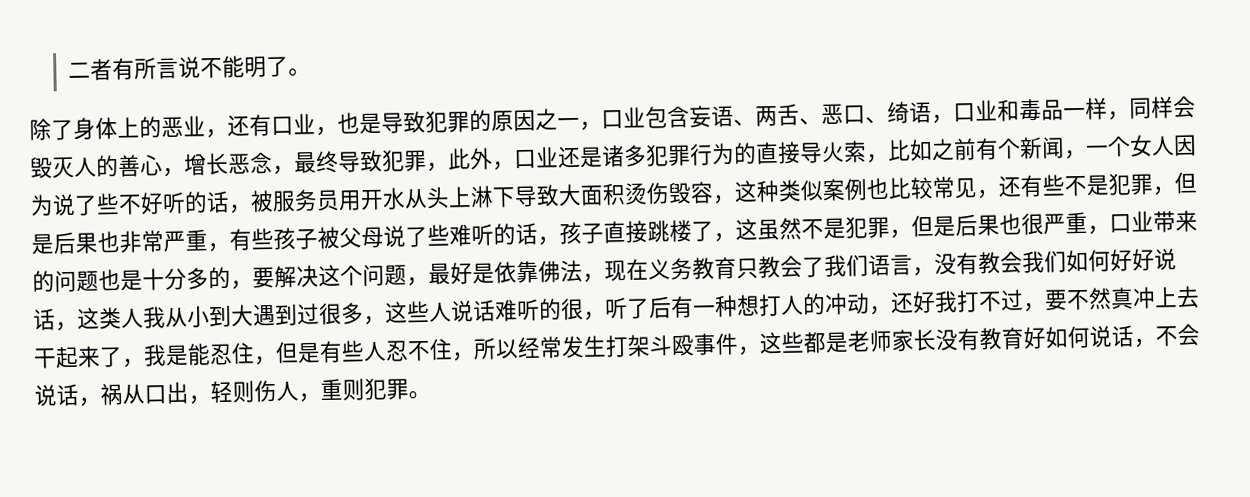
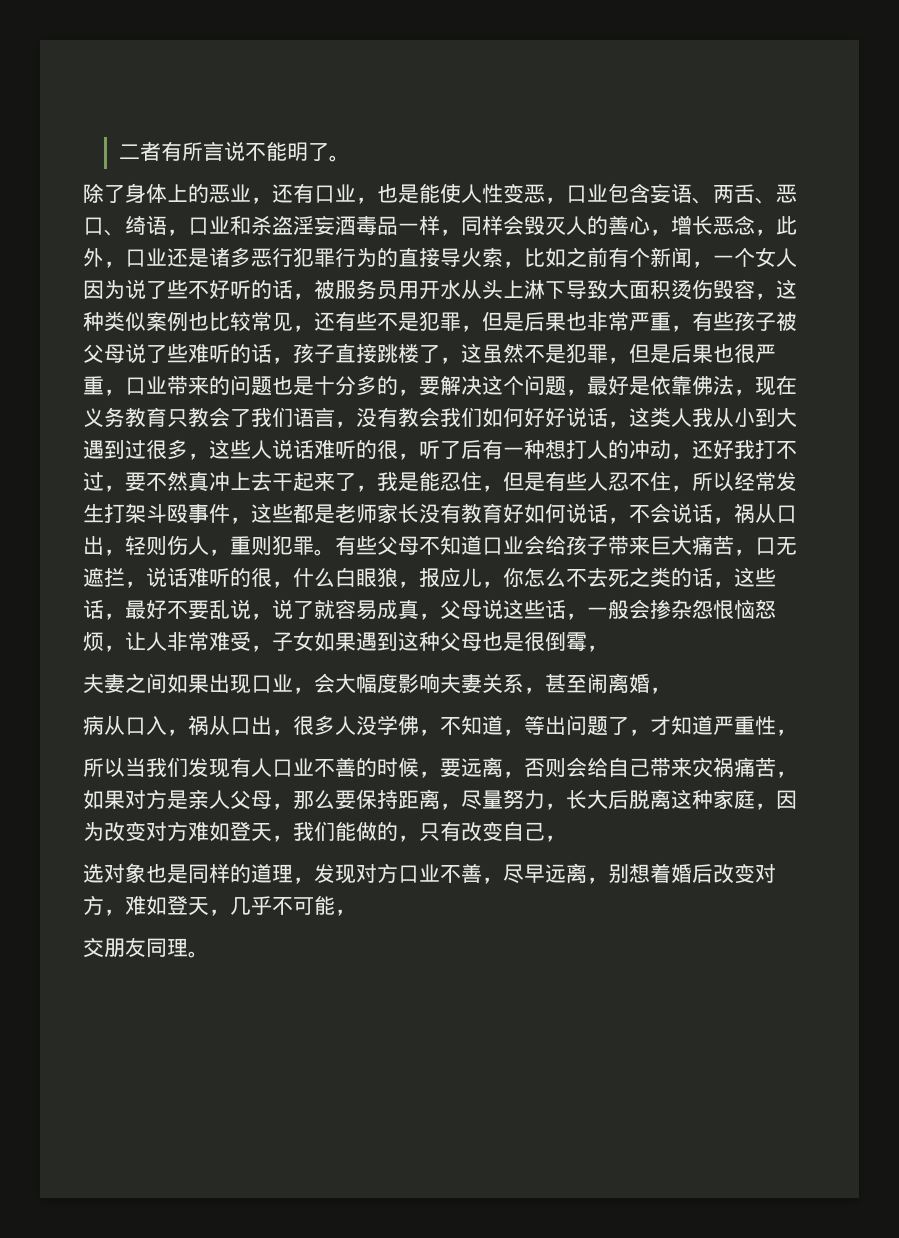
- 除了身体上的恶业，还有口业，也是导致犯罪的原因之一，口业包含妄语、两舌、恶口、绮语，口业和毒品一样，同样会毁灭人的善心，增长恶念，最终导致犯罪，此外，口业还是诸多犯罪行为的直接导火索，比如之前有个新闻，一个女人因为说了些不好听的话，被服务员用开水从头上淋下导致大面积烫伤毁容，这种类似案例也比较常见，还有些不是犯罪，但是后果也非常严重，有些孩子被父母说了些难听的话，孩子直接跳楼了，这虽然不是犯罪，但是后果也很严重，口业带来的问题也是十分多的，要解决这个问题，最好是依靠佛法，现在义务教育只教会了我们语言，没有教会我们如何好好说话，这类人我从小到大遇到过很多，这些人说话难听的很，听了后有一种想打人的冲动，还好我打不过，要不然真冲上去干起来了，我是能忍住，但是有些人忍不住，所以经常发生打架斗殴事件，这些都是老师家长没有教育好如何说话，不会说话，祸从口出，轻则伤人，重则犯罪。
+ 除了身体上的恶业，还有口业，也是能使人性变恶，口业包含妄语、两舌、恶口、绮语，口业和杀盗淫妄酒毒品一样，同样会毁灭人的善心，增长恶念，此外，口业还是诸多恶行犯罪行为的直接导火索，比如之前有个新闻，一个女人因为说了些不好听的话，被服务员用开水从头上淋下导致大面积烫伤毁容，这种类似案例也比较常见，还有些不是犯罪，但是后果也非常严重，有些孩子被父母说了些难听的话，孩子直接跳楼了，这虽然不是犯罪，但是后果也很严重，口业带来的问题也是十分多的，要解决这个问题，最好是依靠佛法，现在义务教育只教会了我们语言，没有教会我们如何好好说话，这类人我从小到大遇到过很多，这些人说话难听的很，听了后有一种想打人的冲动，还好我打不过，要不然真冲上去干起来了，我是能忍住，但是有些人忍不住，所以经常发生打架斗殴事件，这些都是老师家长没有教育好如何说话，不会说话，祸从口出，轻则伤人，重则犯罪。
+ 有些父母不知道口业会给孩子带来巨大痛苦，口无遮拦，说话难听的很，什么白眼狼，报应儿，你怎么不去死之类的话，这些话，最好不要乱说，说了就容易成真，父母说这些话，一般会掺杂怨恨恼怒烦，让人非常难受，子女如果遇到这种父母也是很倒霉，
+ 夫妻之间如果出现口业，会大幅度影响夫妻关系，甚至闹离婚，
+ 病从口入，祸从口出，很多人没学佛，不知道，等出问题了，才知道严重性，
+ 所以当我们发现有人口业不善的时候，要远离，否则会给自己带来灾祸痛苦，如果对方是亲人父母，那么要保持距离，尽量努力，长大后脱离这种家庭，因为改变对方难如登天，我们能做的，只有改变自己，
+ 选对象也是同样的道理，发现对方口业不善，尽早远离，别想着婚后改变对方，难如登天，几乎不可能，
+ 交朋友同理。

